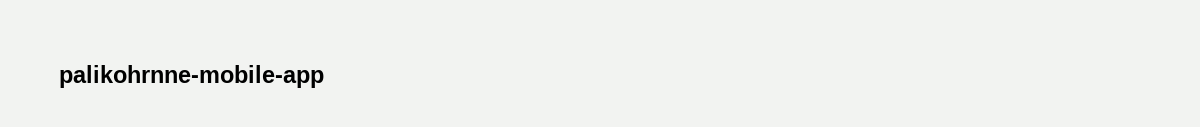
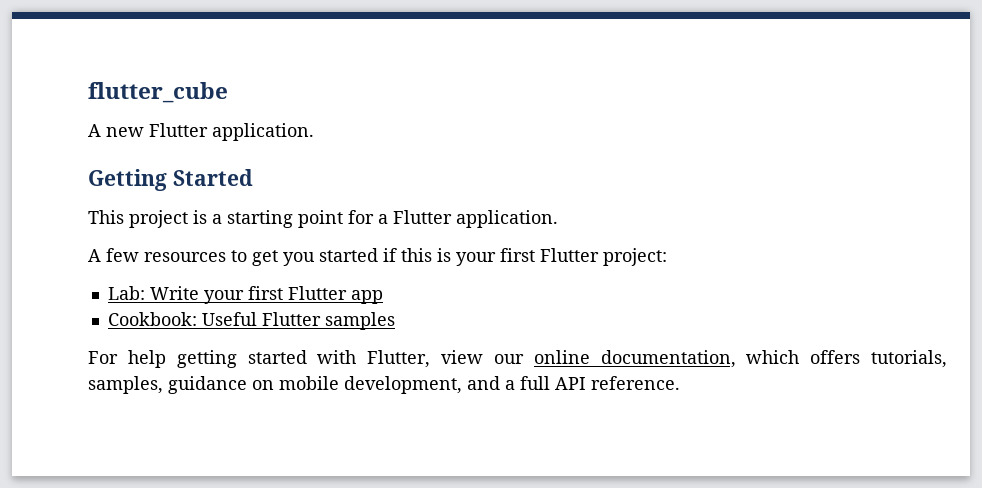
- palikohrnne-mobile-app
+ flutter_cube
+ A new Flutter application.
+ Getting Started
+ This project is a starting point for a Flutter application.
+ A few resources to get you started if this is your first Flutter project:
+ Lab: Write your first Flutter app
+ Cookbook: Useful Flutter samples
+ For help getting started with Flutter, view our online documentation, which offers tutorials, samples, guidance on mobile development, and a full API reference.

